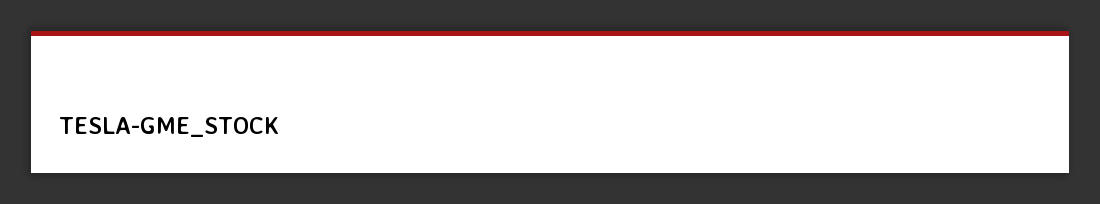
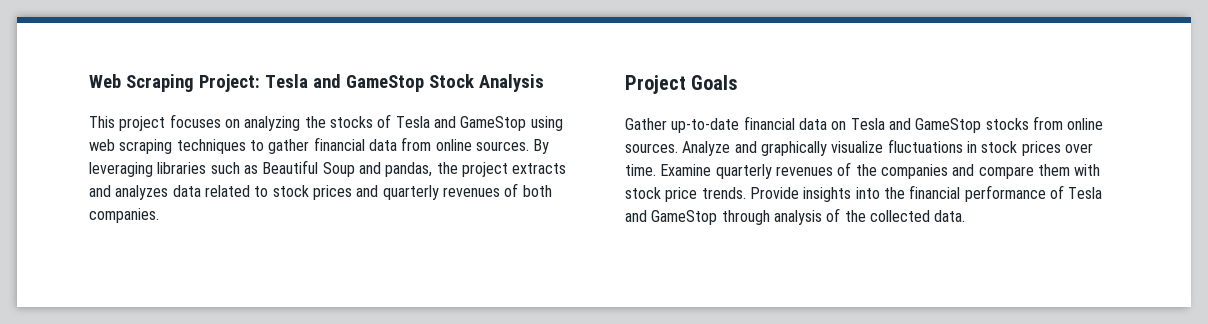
- TESLA-GME_STOCK
+ Web Scraping Project: Tesla and GameStop Stock Analysis
+ This project focuses on analyzing the stocks of Tesla and GameStop using web scraping techniques to gather financial data from online sources. By leveraging libraries such as Beautiful Soup and pandas, the project extracts and analyzes data related to stock prices and quarterly revenues of both companies.
+ Project Goals
+ Gather up-to-date financial data on Tesla and GameStop stocks from online sources. Analyze and graphically visualize fluctuations in stock prices over time. Examine quarterly revenues of the companies and compare them with stock price trends. Provide insights into the financial performance of Tesla and GameStop through analysis of the collected data.

